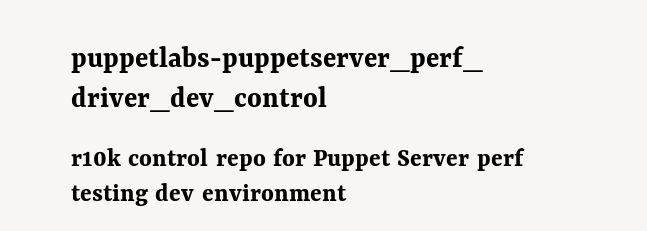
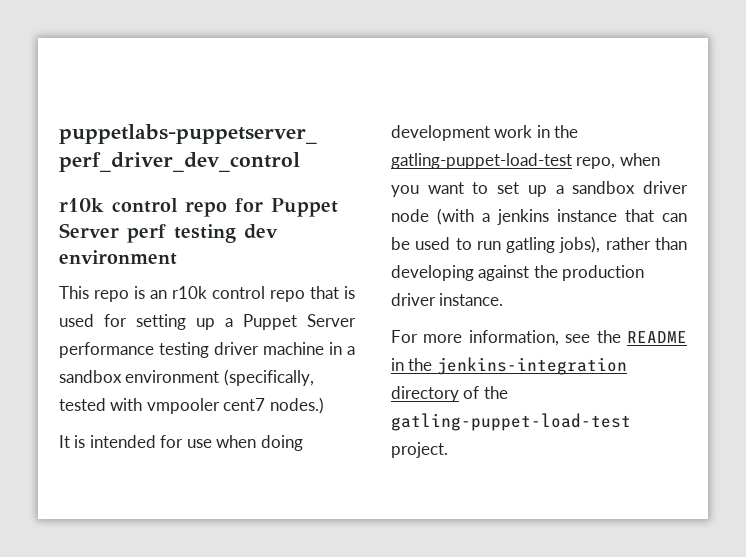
+ This repo is an r10k control repo that is used for setting up a Puppet Server performance testing driver machine in a sandbox environment (specifically, tested with vmpooler cent7 nodes.)
+ It is intended for use when doing development work in the gatling-puppet-load-test repo, when you want to set up a sandbox driver node (with a jenkins instance that can be used to run gatling jobs), rather than developing against the production driver instance.
+ For more information, see the README in the jenkins-integration directory of the gatling-puppet-load-test project.

